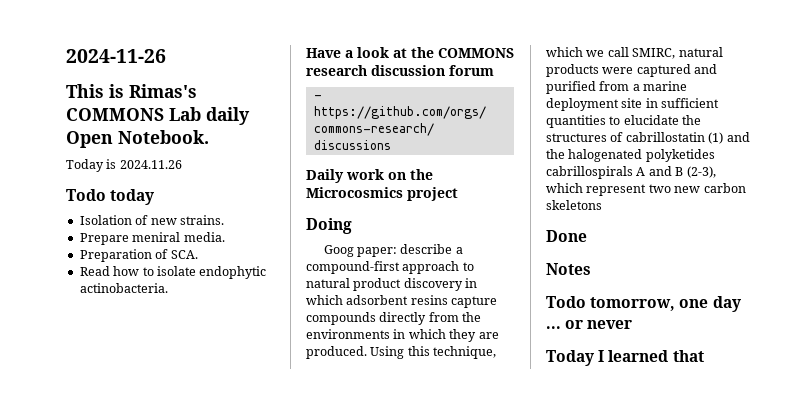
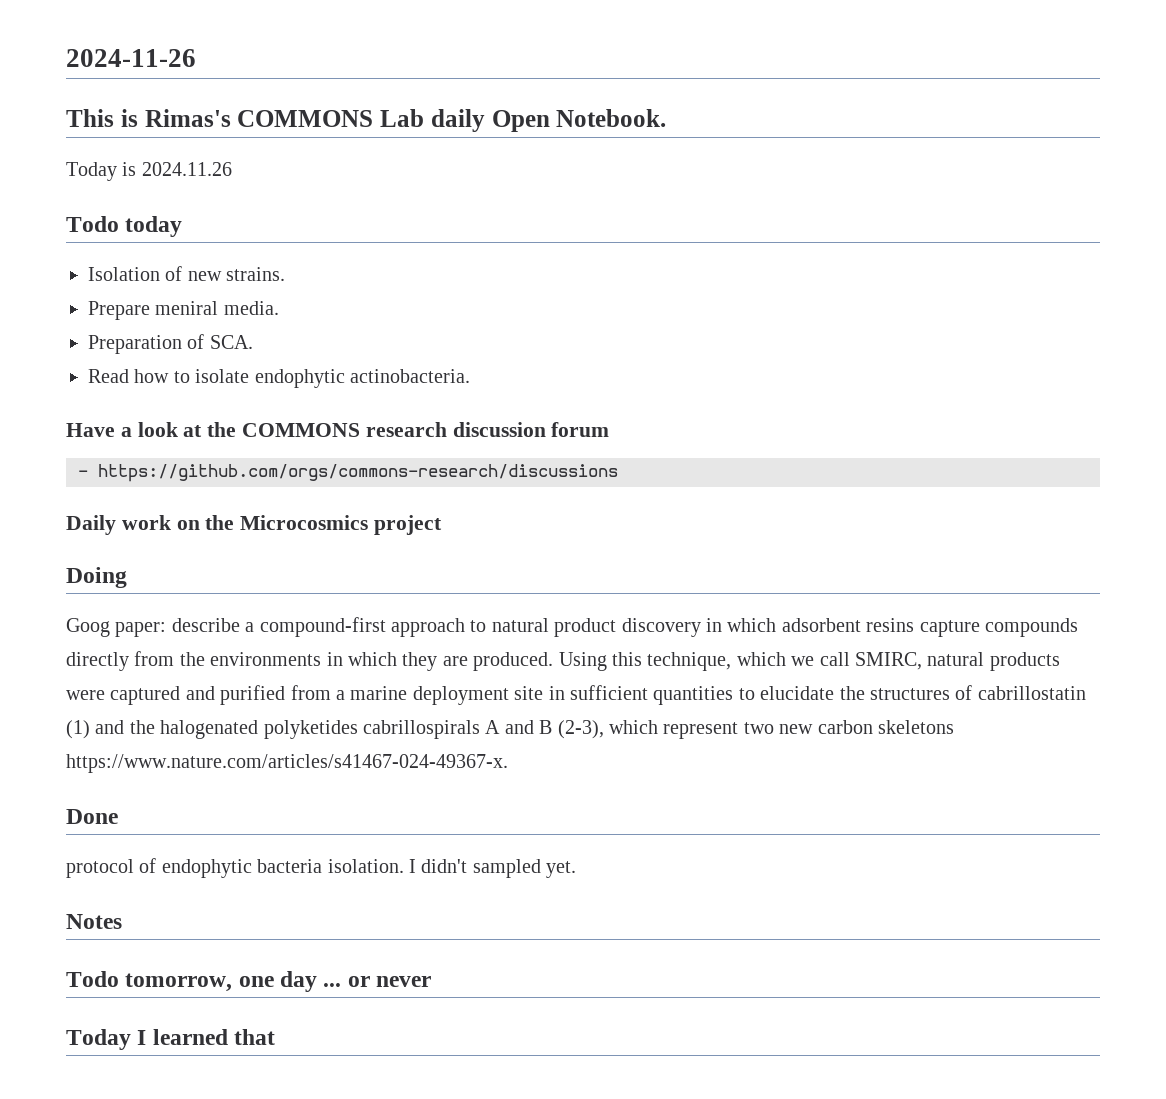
- Using this technique, which we call SMIRC, natural products were captured and purified from a marine deployment site in sufficient quantities to elucidate the structures of cabrillostatin (1) and the halogenated polyketides cabrillospirals A and B (2-3), which represent two new carbon skeletons
+ Using this technique, which we call SMIRC, natural products were captured and purified from a marine deployment site in sufficient quantities to elucidate the structures of cabrillostatin (1) and the halogenated polyketides cabrillospirals A and B (2-3), which represent two new carbon skeletons https://www.nature.com/articles/s41467-024-49367-x.
+ protocol of endophytic bacteria isolation. I didn't sampled yet.

